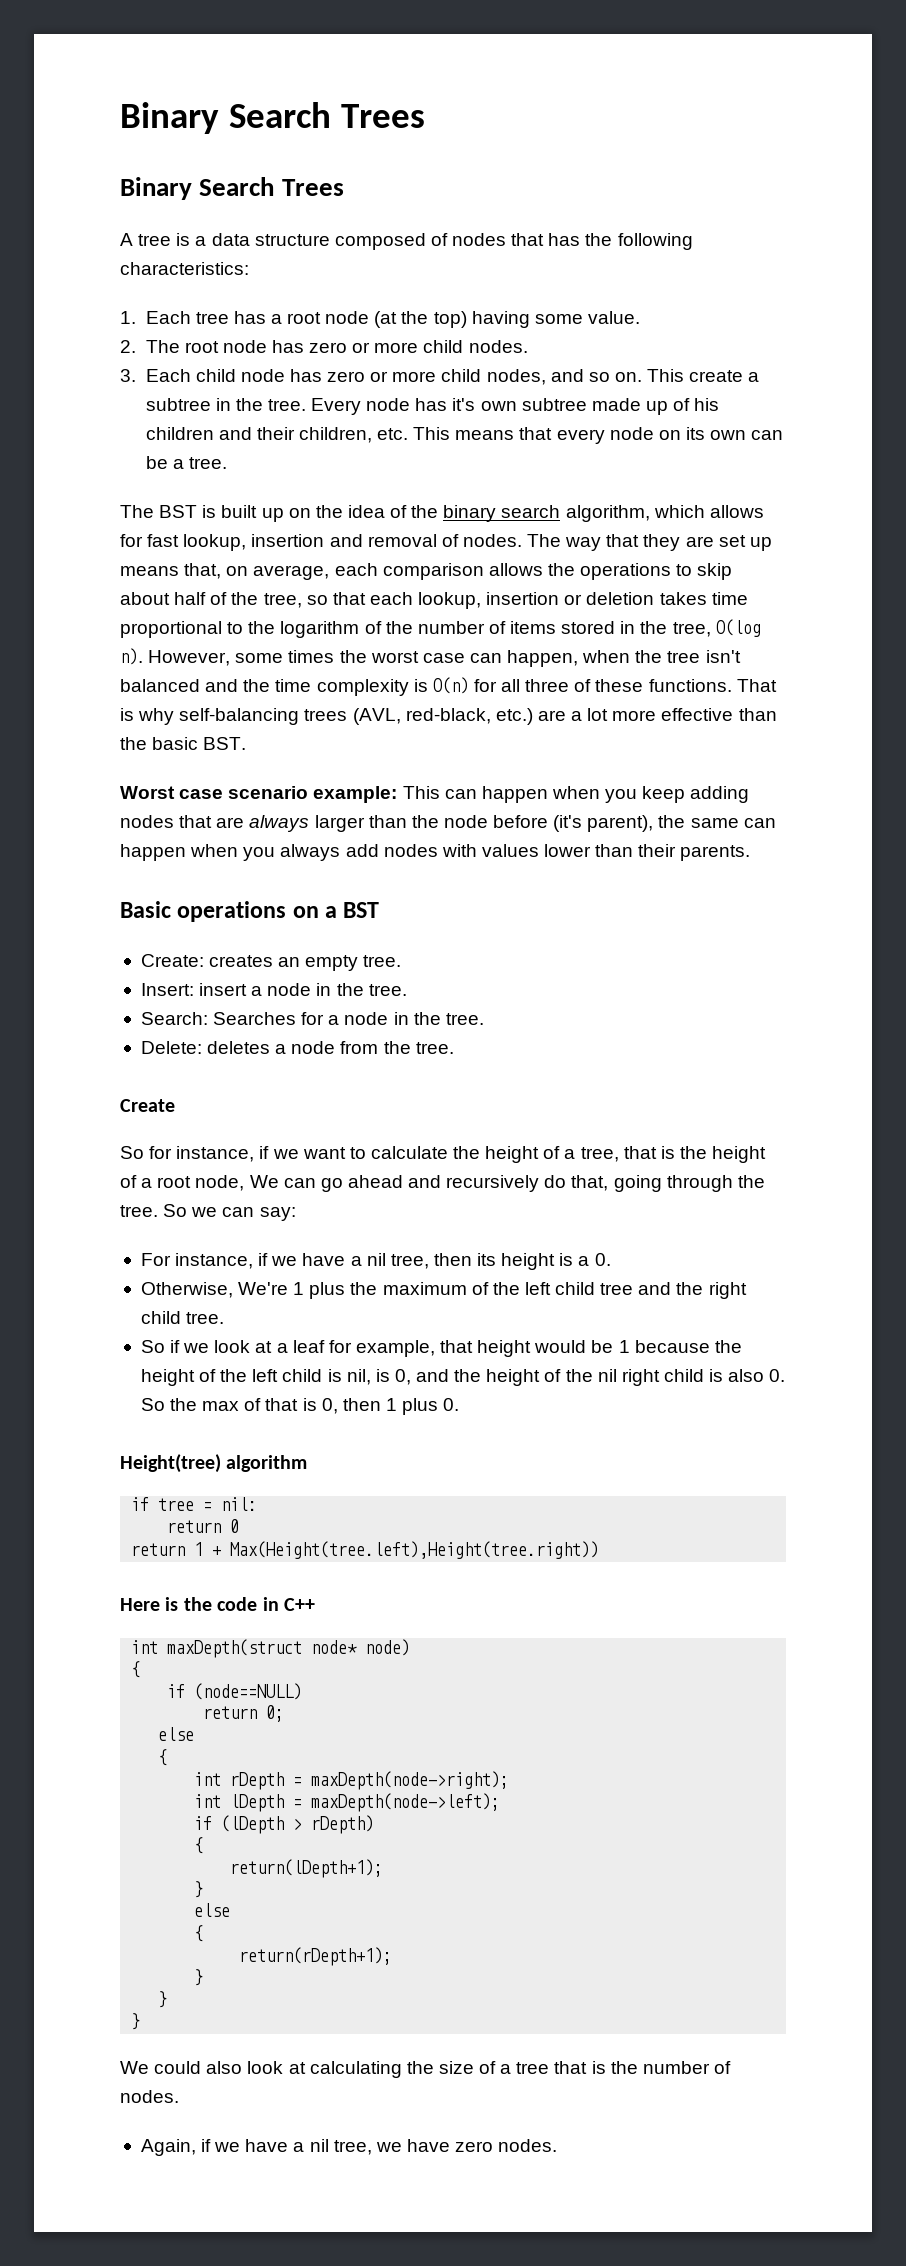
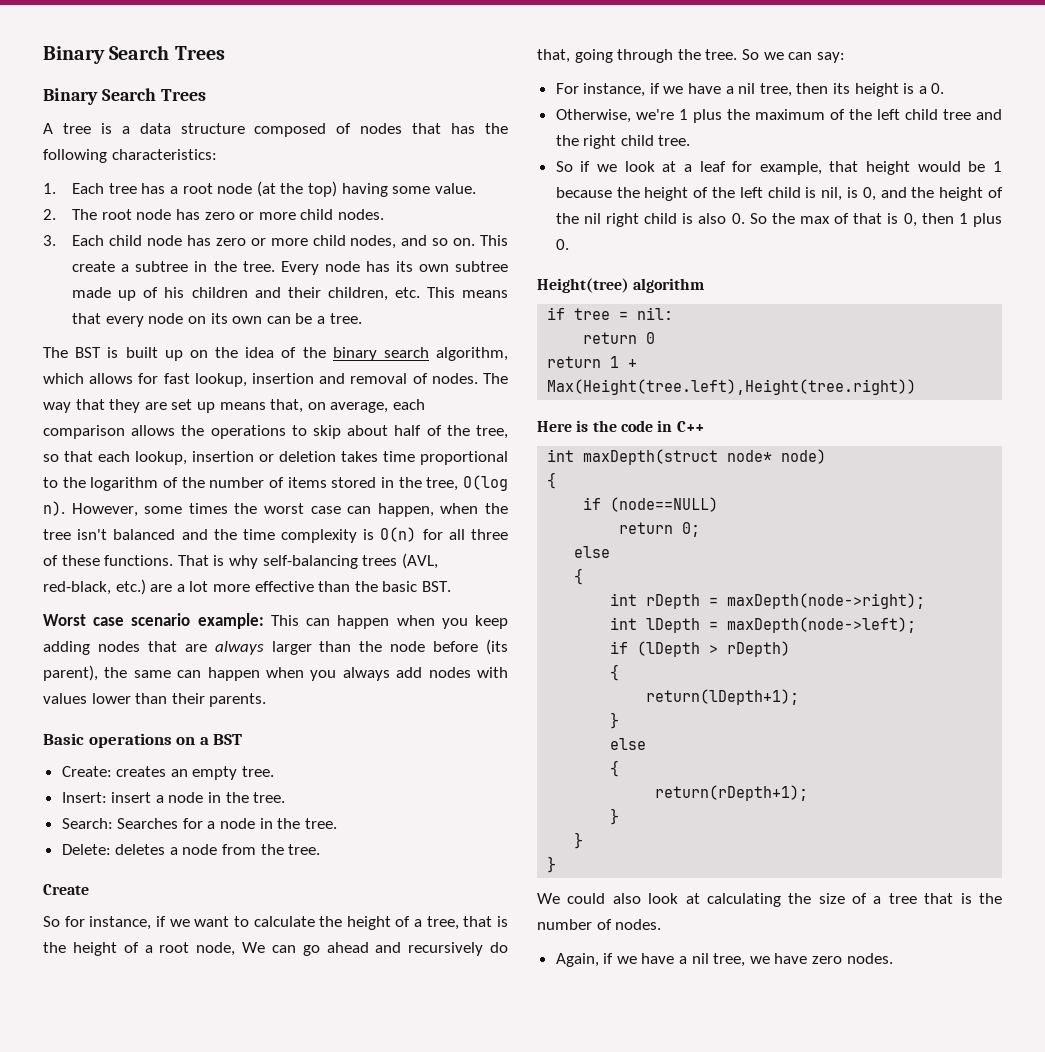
- Every node has it's own subtree made up of his children and their children, etc. This means that every node on its own can be a tree.
+ Every node has its own subtree made up of his children and their children, etc. This means that every node on its own can be a tree.
- Worst case scenario example: This can happen when you keep adding nodes that are always larger than the node before (it's parent), the same can happen when you always add nodes with values lower than their parents.
+ Worst case scenario example: This can happen when you keep adding nodes that are always larger than the node before (its parent), the same can happen when you always add nodes with values lower than their parents.
- Otherwise, We're 1 plus the maximum of the left child tree and the right child tree.
+ Otherwise, we're 1 plus the maximum of the left child tree and the right child tree.

